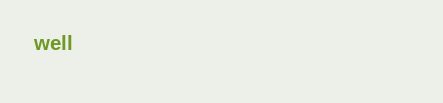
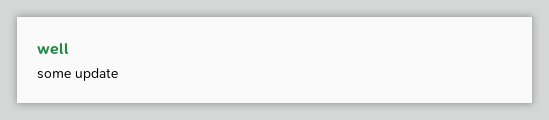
+ some update

